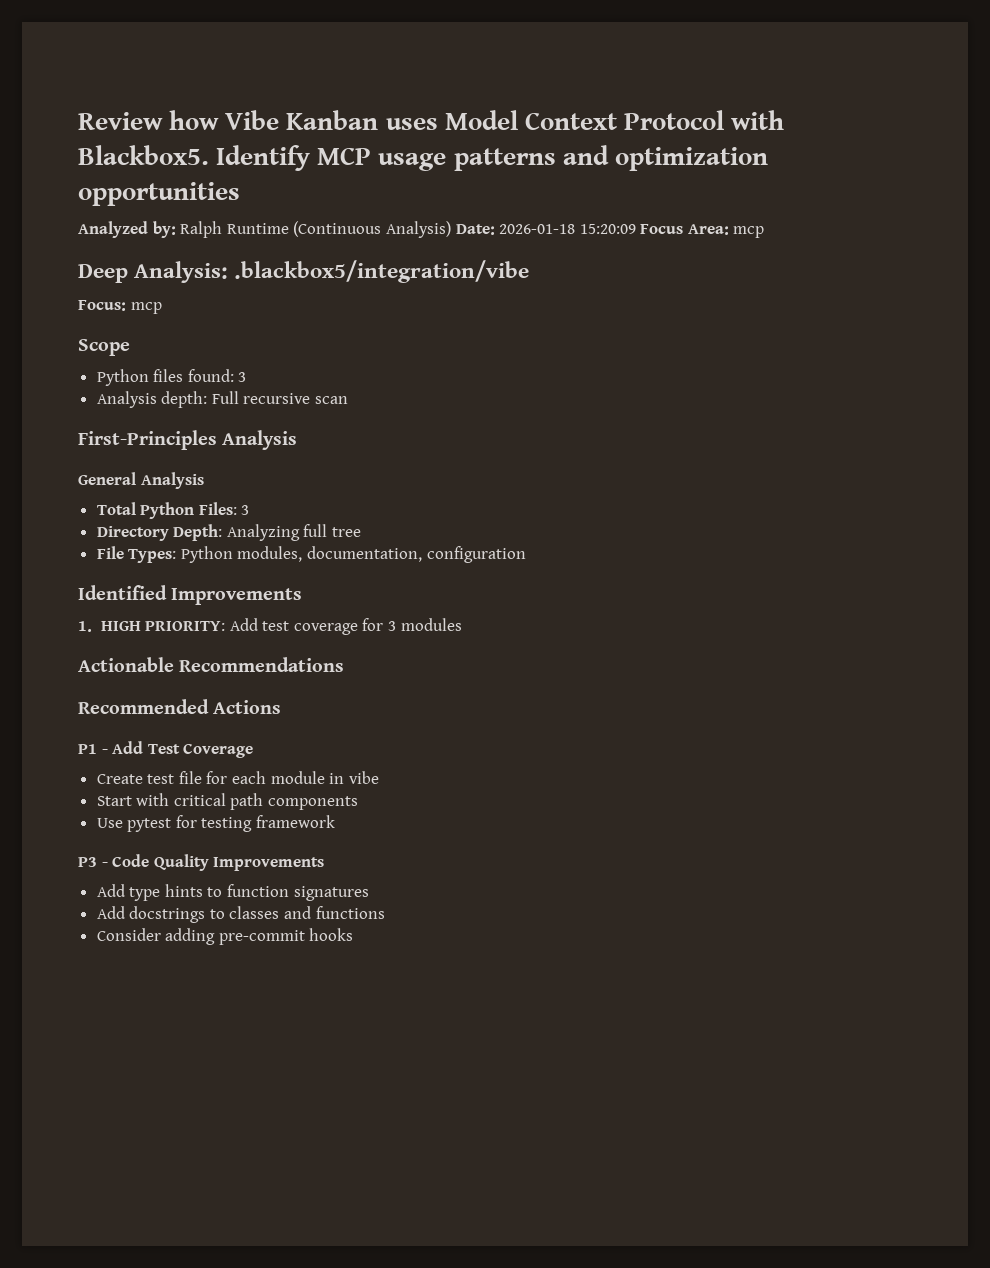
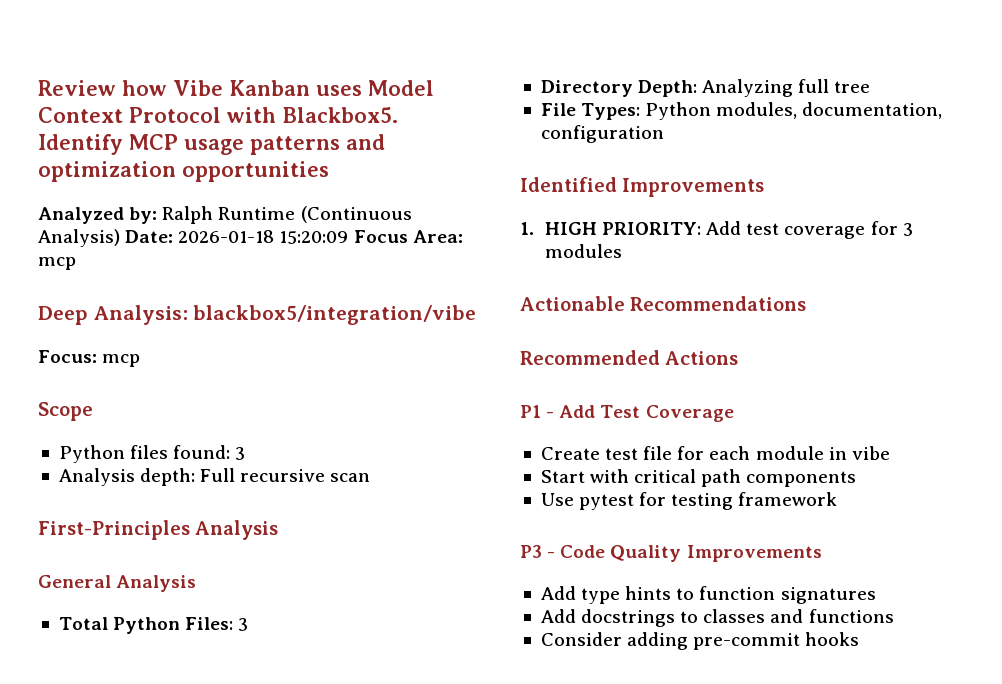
- Deep Analysis: .blackbox5/integration/vibe
+ Deep Analysis: blackbox5/integration/vibe

